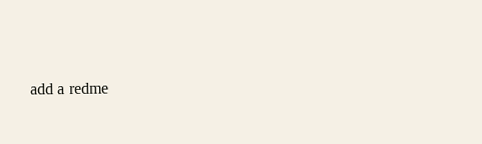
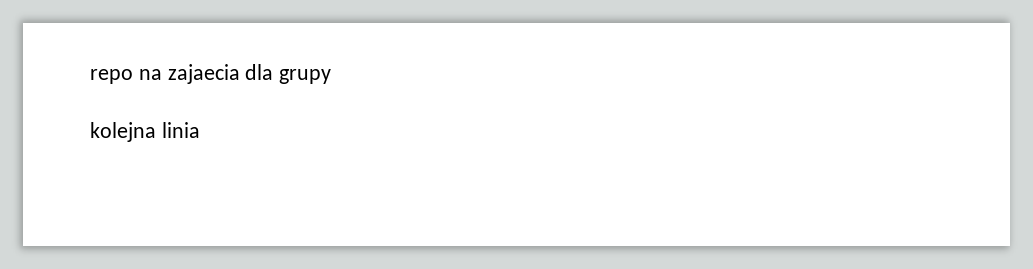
- add a redme
+ repo na zajaecia dla grupy
+ kolejna linia

